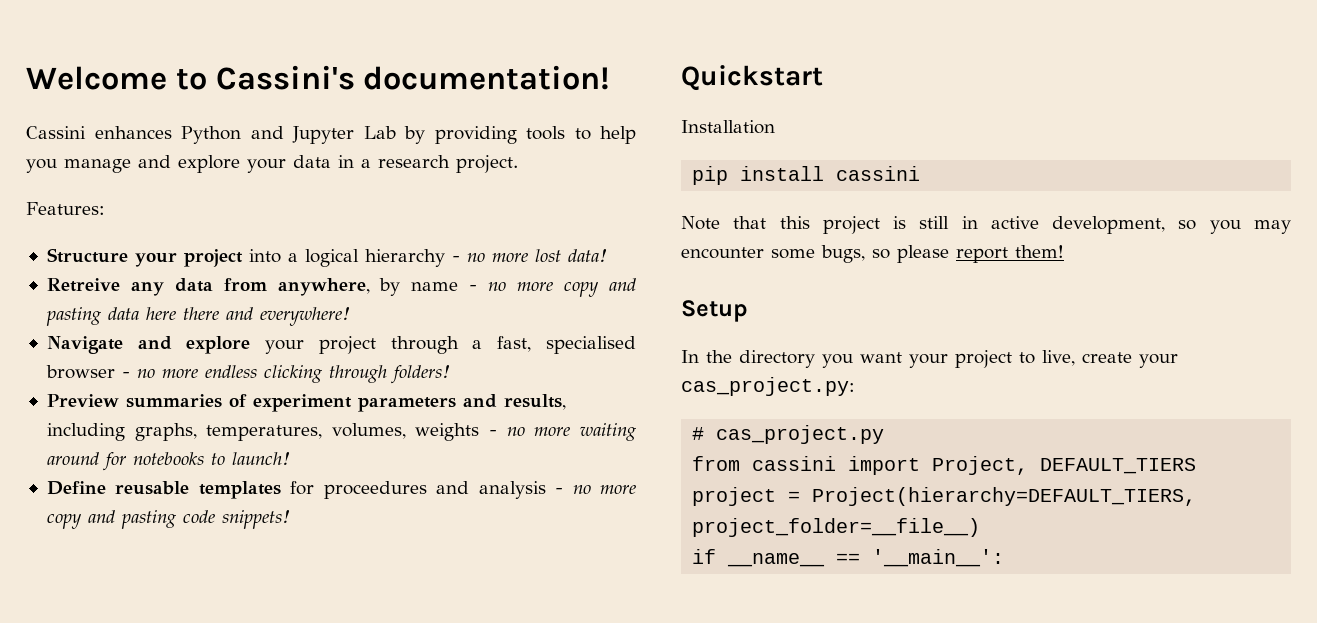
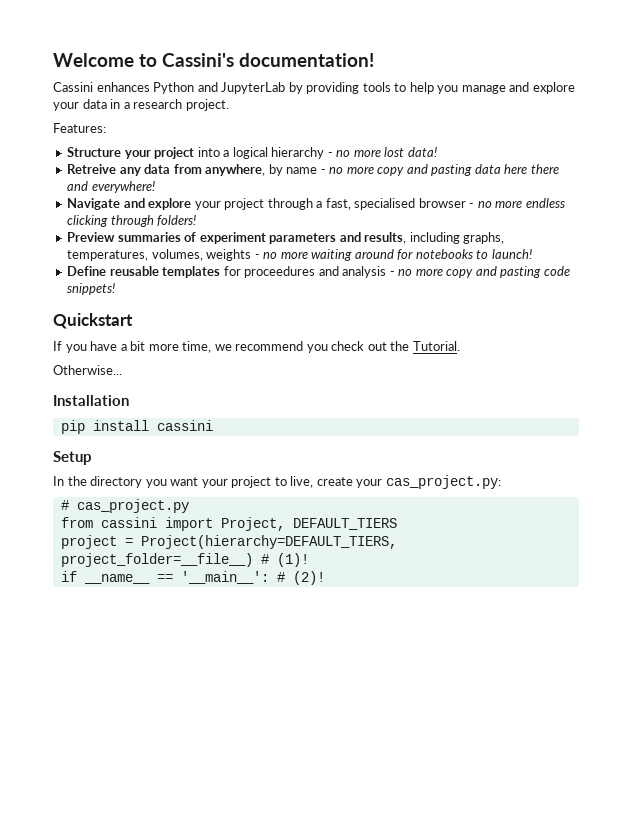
- Cassini enhances Python and Jupyter Lab by providing tools to help you manage and explore your data in a research project.
+ Cassini enhances Python and JupyterLab by providing tools to help you manage and explore your data in a research project.
+ If you have a bit more time, we recommend you check out the Tutorial.
+ Otherwise...
  Installation
  pip install cassini
- Note that this project is still in active development, so you may encounter some bugs, so please report them!
- project = Project(hierarchy=DEFAULT_TIERS, project_folder=__file__)
+ project = Project(hierarchy=DEFAULT_TIERS, project_folder=__file__) # (1)!
- if __name__ == '__main__':
+ if __name__ == '__main__': # (2)!

